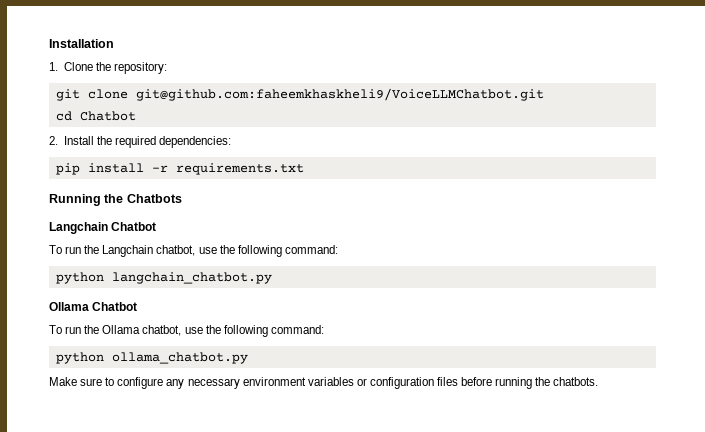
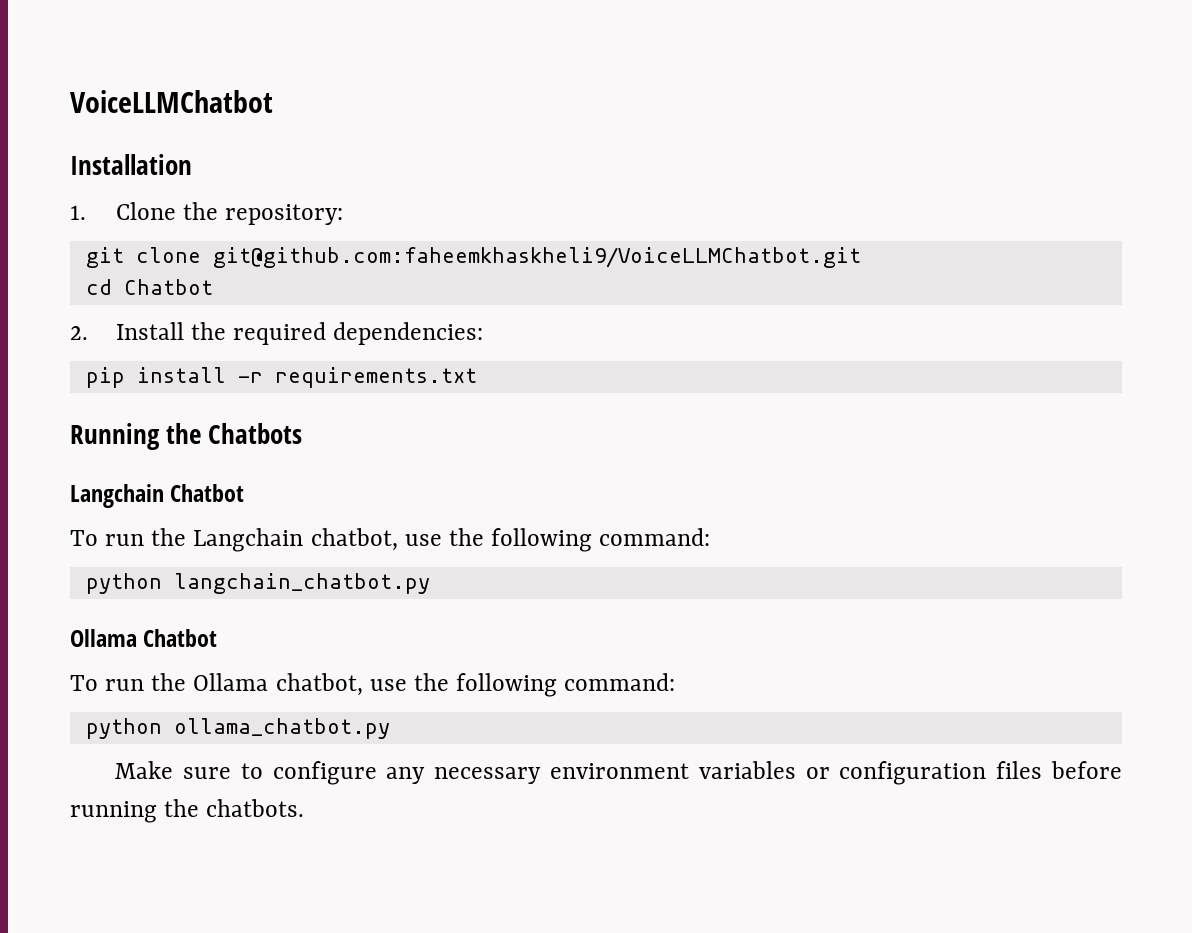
+ VoiceLLMChatbot

